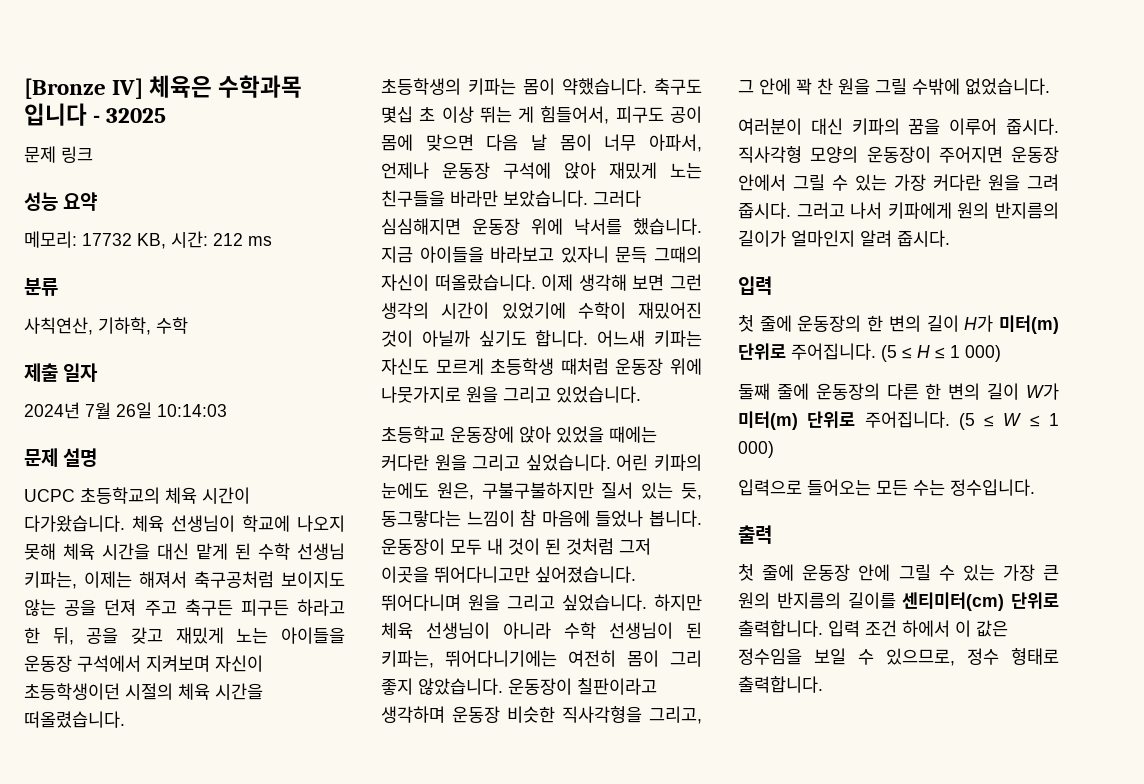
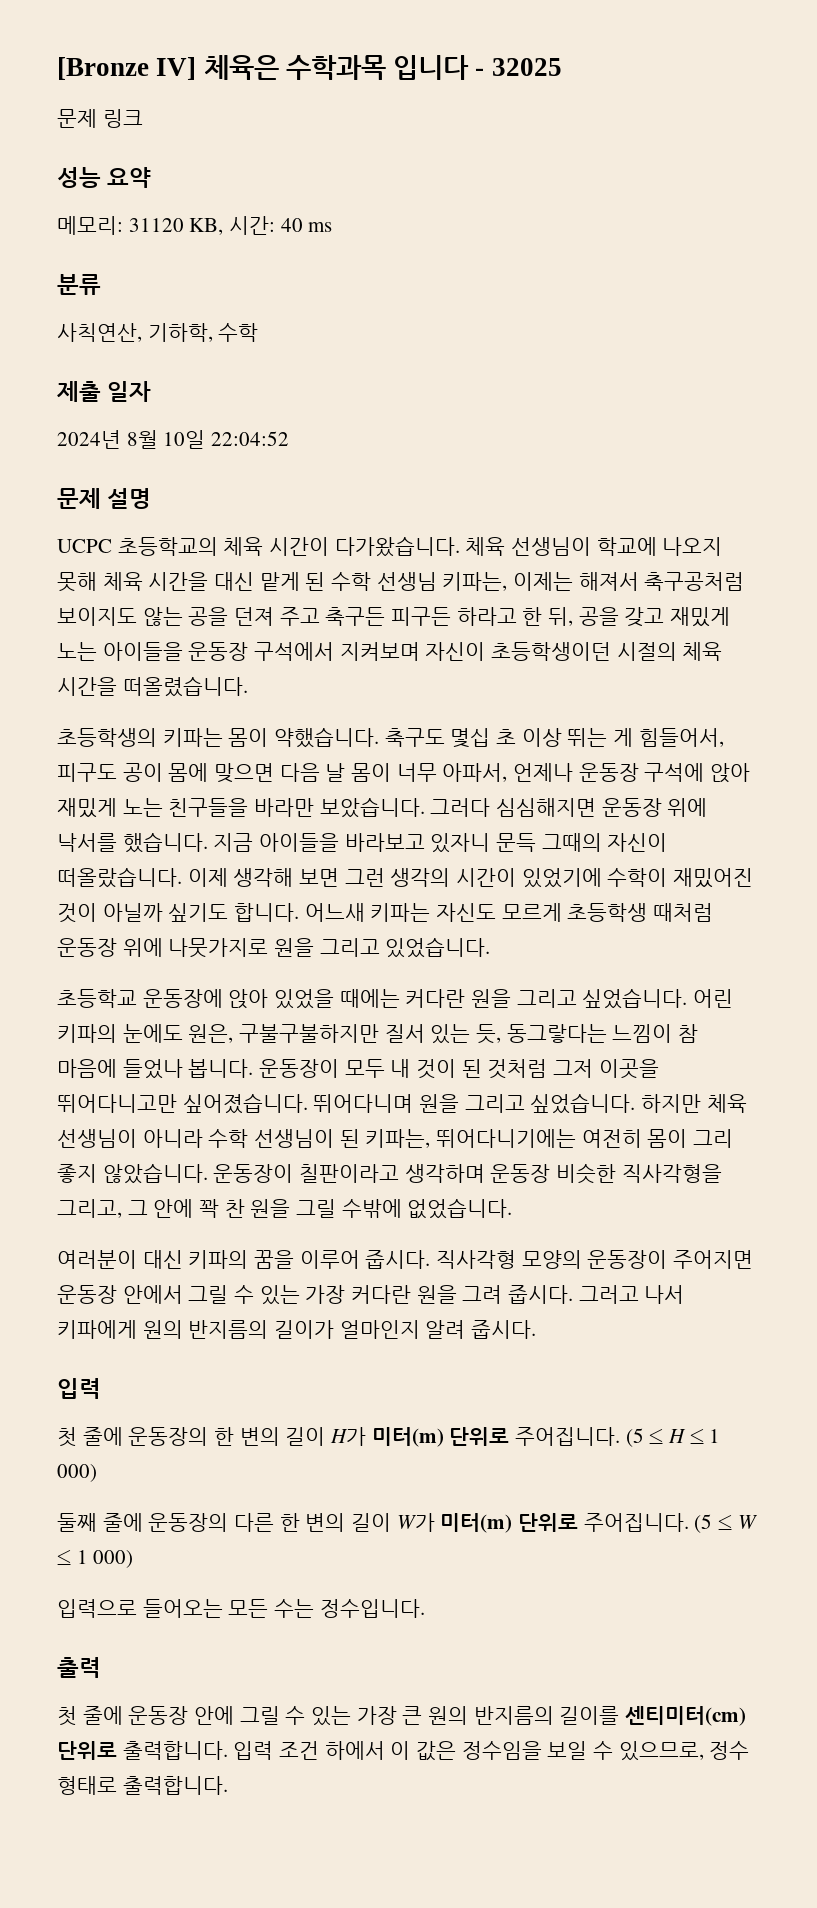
- 메모리: 17732 KB, 시간: 212 ms
+ 메모리: 31120 KB, 시간: 40 ms
- 2024년 7월 26일 10:14:03
+ 2024년 8월 10일 22:04:52

